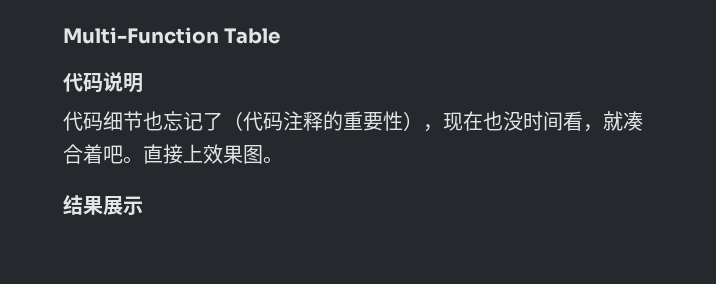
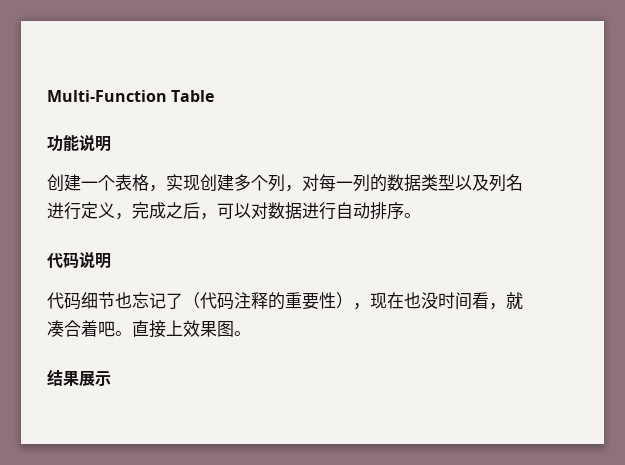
+ 功能说明
+ 创建一个表格，实现创建多个列，对每一列的数据类型以及列名进行定义，完成之后，可以对数据进行自动排序。

